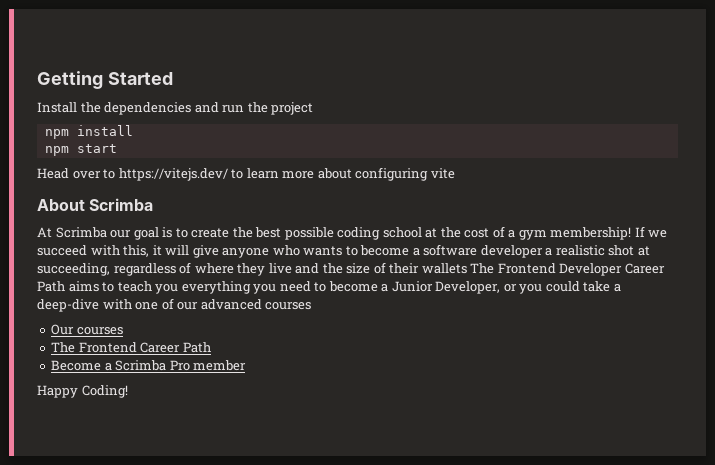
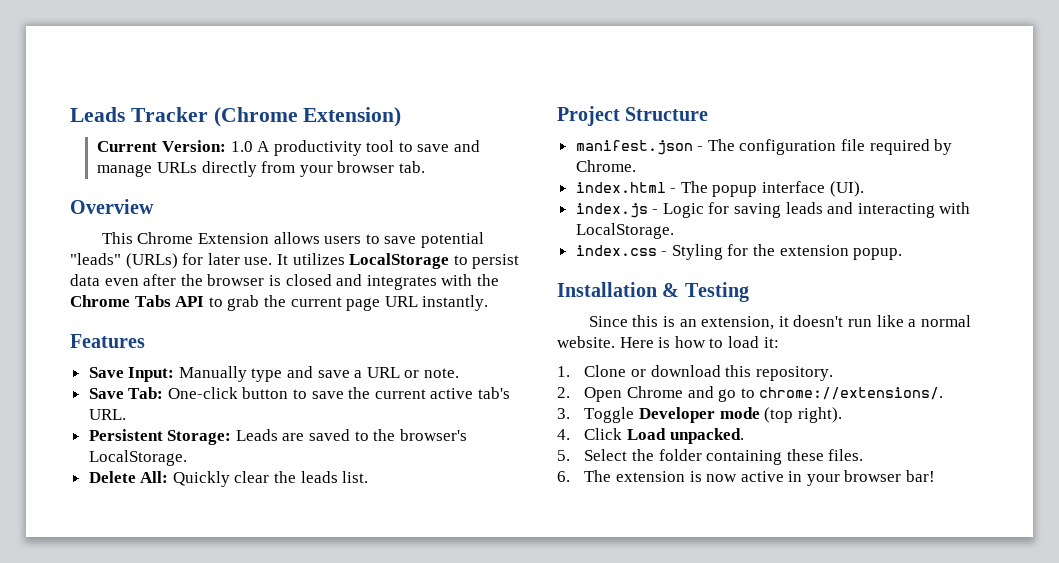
- Getting Started
- Install the dependencies and run the project
- npm install
- npm start
- Head over to https://vitejs.dev/ to learn more about configuring vite
- About Scrimba
- At Scrimba our goal is to create the best possible coding school at the cost of a gym membership! If we succeed with this, it will give anyone who wants to become a software developer a realistic shot at succeeding, regardless of where they live and the size of their wallets The Frontend Developer Career Path aims to teach you everything you need to become a Junior Developer, or you could take a deep-dive with one of our advanced courses
- Our courses
- The Frontend Career Path
- Become a Scrimba Pro member
- Happy Coding!
+ Leads Tracker (Chrome Extension)
+ Current Version: 1.0 A productivity tool to save and manage URLs directly from your browser tab.
+ Overview
+ This Chrome Extension allows users to save potential "leads" (URLs) for later use. It utilizes LocalStorage to persist data even after the browser is closed and integrates with the Chrome Tabs API to grab the current page URL instantly.
+ Features
+ Save Input: Manually type and save a URL or note.
+ Save Tab: One-click button to save the current active tab's URL.
+ Persistent Storage: Leads are saved to the browser's LocalStorage.
+ Delete All: Quickly clear the leads list.
+ Project Structure
+ manifest.json - The configuration file required by Chrome.
+ index.html - The popup interface (UI).
+ index.js - Logic for saving leads and interacting with LocalStorage.
+ index.css - Styling for the extension popup.
+ Installation & Testing
+ Since this is an extension, it doesn't run like a normal website. Here is how to load it:
+ 1. Clone or download this repository.
+ 2. Open Chrome and go to chrome://extensions/.
+ 3. Toggle Developer mode (top right).
+ 4. Click Load unpacked.
+ 5. Select the folder containing these files.
+ 6. The extension is now active in your browser bar!

